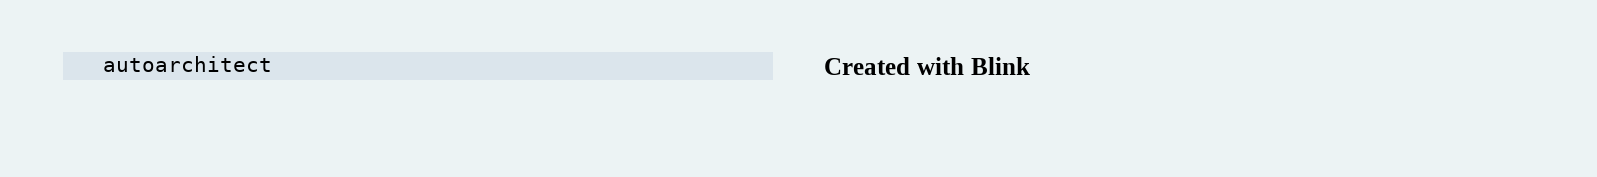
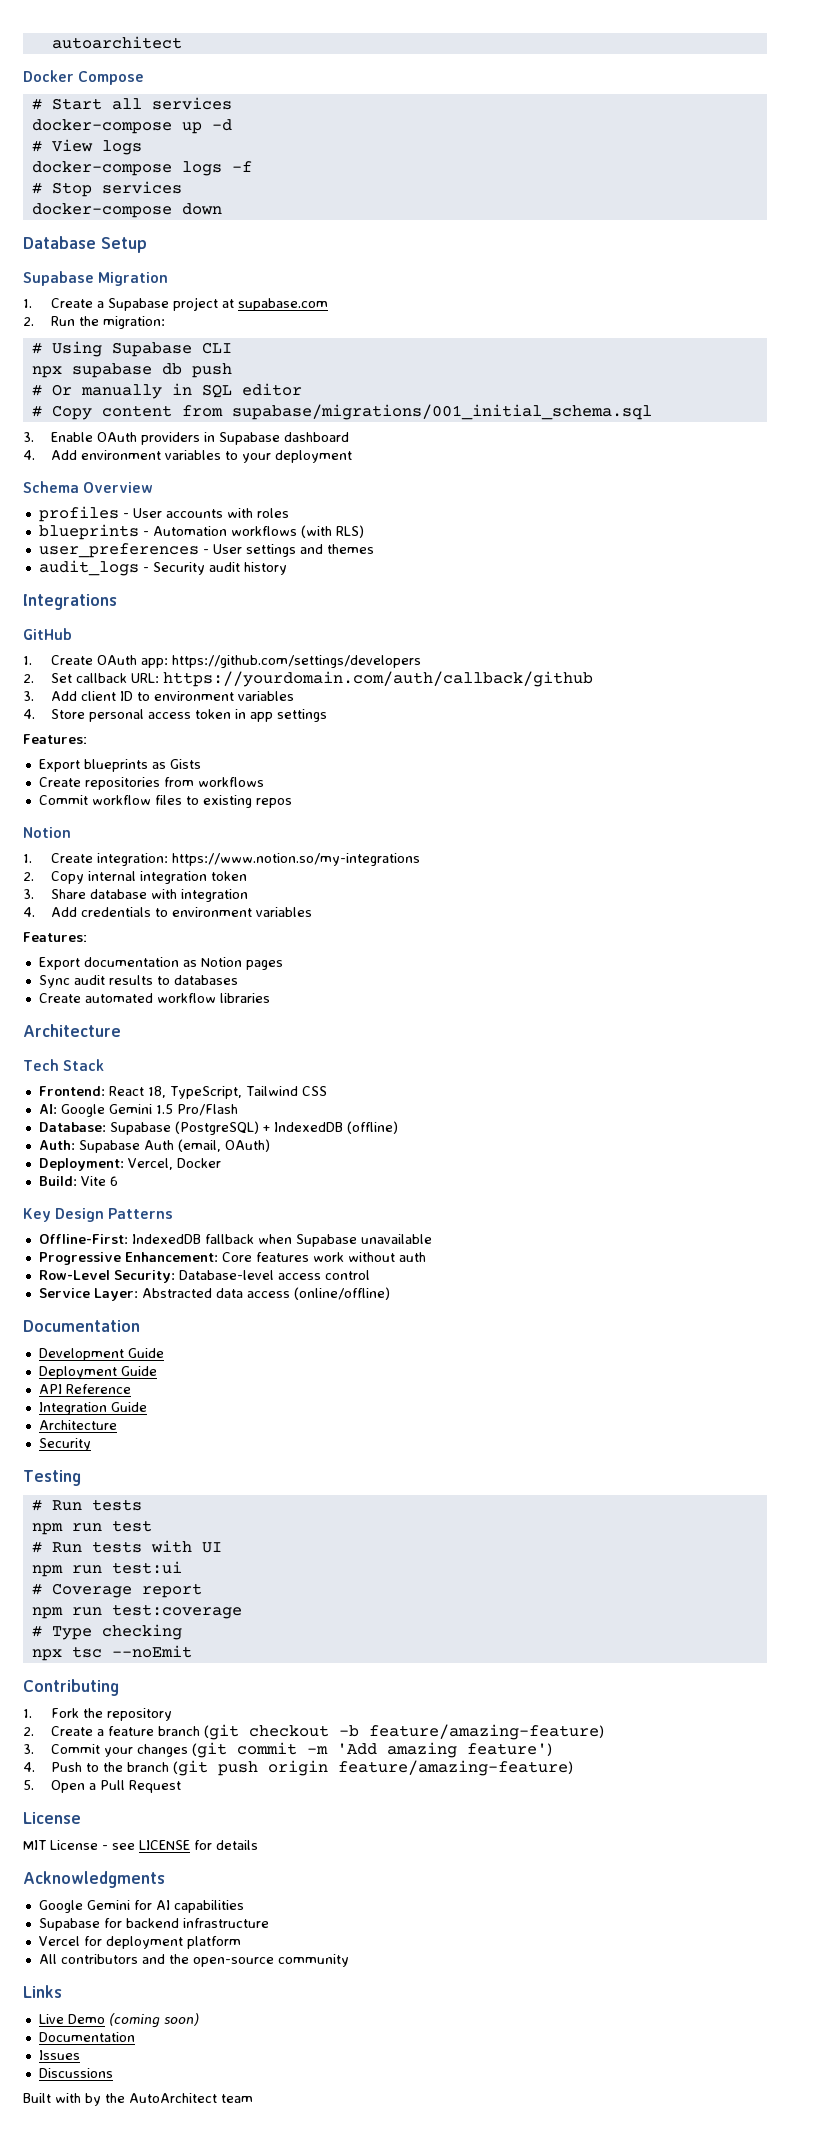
- Created with Blink
+ Docker Compose
+ # Start all services
+ docker-compose up -d
+ # View logs
+ docker-compose logs -f
+ # Stop services
+ docker-compose down
+ Database Setup
+ Supabase Migration
+ 1. Create a Supabase project at supabase.com
+ 2. Run the migration:
+ # Using Supabase CLI
+ npx supabase db push
+ # Or manually in SQL editor
+ # Copy content from supabase/migrations/001_initial_schema.sql
+ 3. Enable OAuth providers in Supabase dashboard
+ 4. Add environment variables to your deployment
+ Schema Overview
+ profiles - User accounts with roles
+ blueprints - Automation workflows (with RLS)
+ user_preferences - User settings and themes
+ audit_logs - Security audit history
+ Integrations
+ GitHub
+ 1. Create OAuth app: https://github.com/settings/developers
+ 2. Set callback URL: https://yourdomain.com/auth/callback/github
+ 3. Add client ID to environment variables
+ 4. Store personal access token in app settings
+ Features:
+ Export blueprints as Gists
+ Create repositories from workflows
+ Commit workflow files to existing repos
+ Notion
+ 1. Create integration: https://www.notion.so/my-integrations
+ 2. Copy internal integration token
+ 3. Share database with integration
+ 4. Add credentials to environment variables
+ Features:
+ Export documentation as Notion pages
+ Sync audit results to databases
+ Create automated workflow libraries
+ Architecture
+ Tech Stack
+ Frontend: React 18, TypeScript, Tailwind CSS
+ AI: Google Gemini 1.5 Pro/Flash
+ Database: Supabase (PostgreSQL) + IndexedDB (offline)
+ Auth: Supabase Auth (email, OAuth)
+ Deployment: Vercel, Docker
+ Build: Vite 6
+ Key Design Patterns
+ Offline-First: IndexedDB fallback when Supabase unavailable
+ Progressive Enhancement: Core features work without auth
+ Row-Level Security: Database-level access control
+ Service Layer: Abstracted data access (online/offline)
+ Documentation
+ Development Guide
+ Deployment Guide
+ API Reference
+ Integration Guide
+ Architecture
+ Security
+ Testing
+ # Run tests
+ npm run test
+ # Run tests with UI
+ npm run test:ui
+ # Coverage report
+ npm run test:coverage
+ # Type checking
+ npx tsc --noEmit
+ Contributing
+ 1. Fork the repository
+ 2. Create a feature branch (git checkout -b feature/amazing-feature)
+ 3. Commit your changes (git commit -m 'Add amazing feature')
+ 4. Push to the branch (git push origin feature/amazing-feature)
+ 5. Open a Pull Request
+ License
+ MIT License - see LICENSE for details
+ Acknowledgments
+ Google Gemini for AI capabilities
+ Supabase for backend infrastructure
+ Vercel for deployment platform
+ All contributors and the open-source community
+ Links
+ Live Demo (coming soon)
+ Documentation
+ Issues
+ Discussions
+ Built with by the AutoArchitect team

